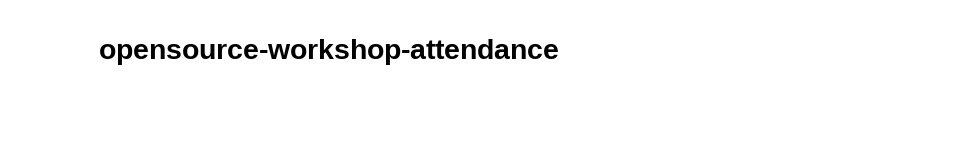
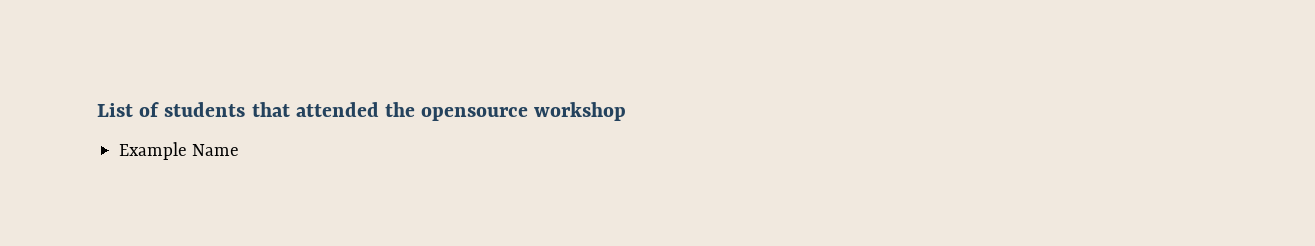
- opensource-workshop-attendance
+ List of students that attended the opensource workshop
+ Example Name

